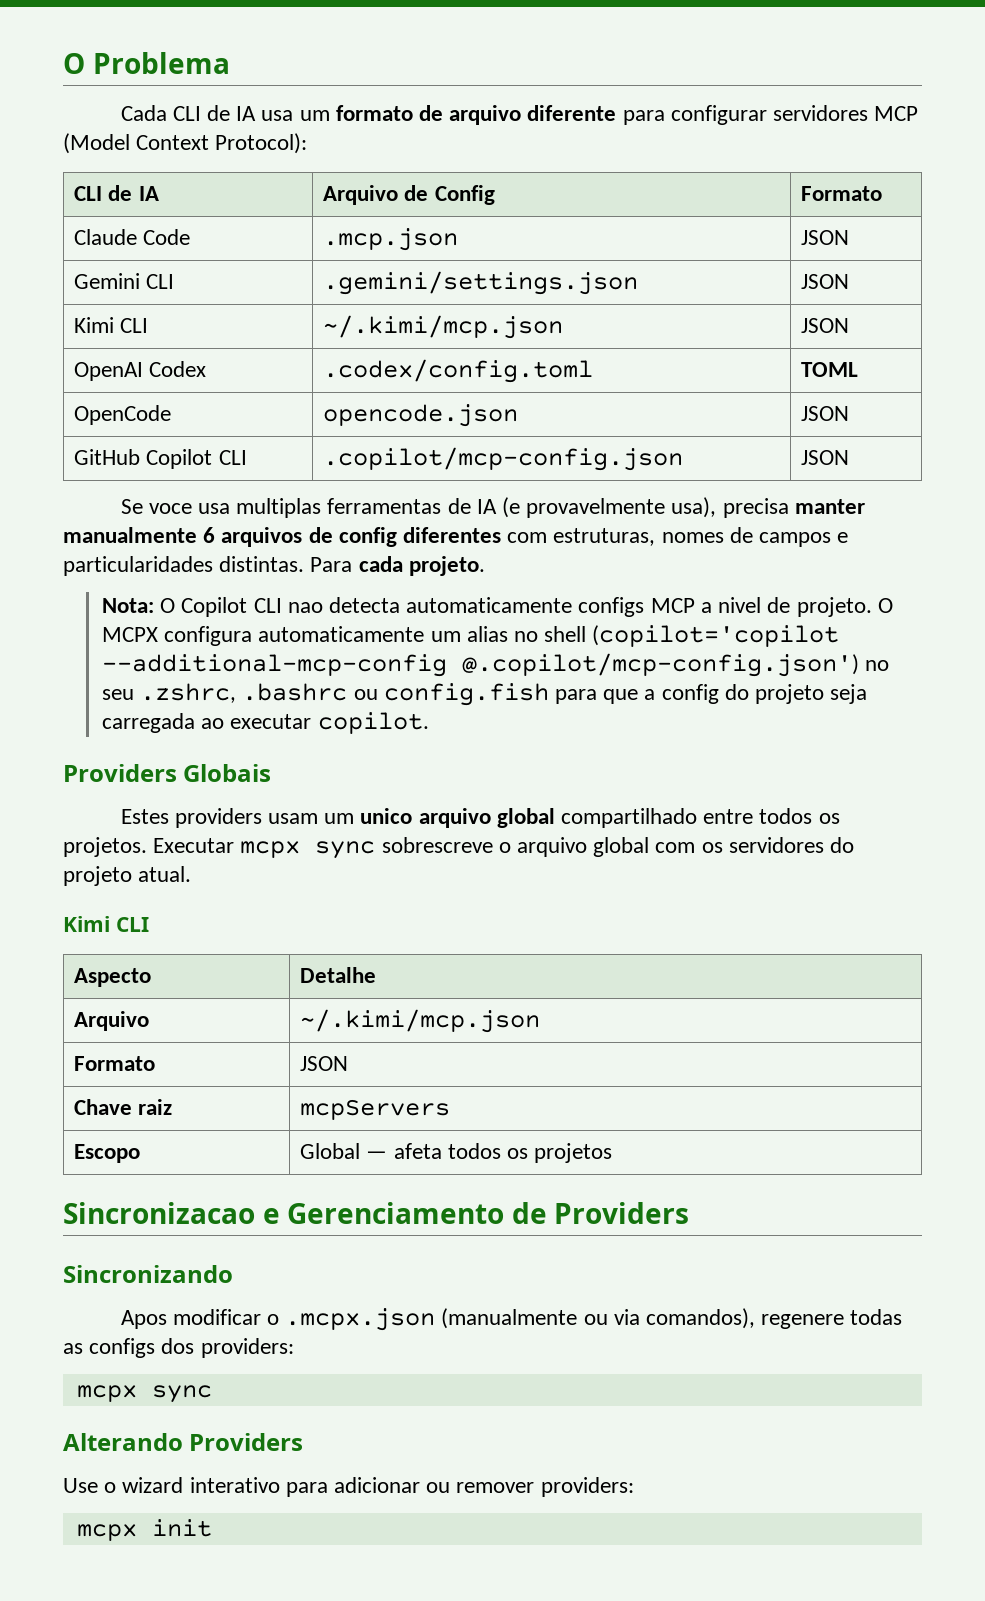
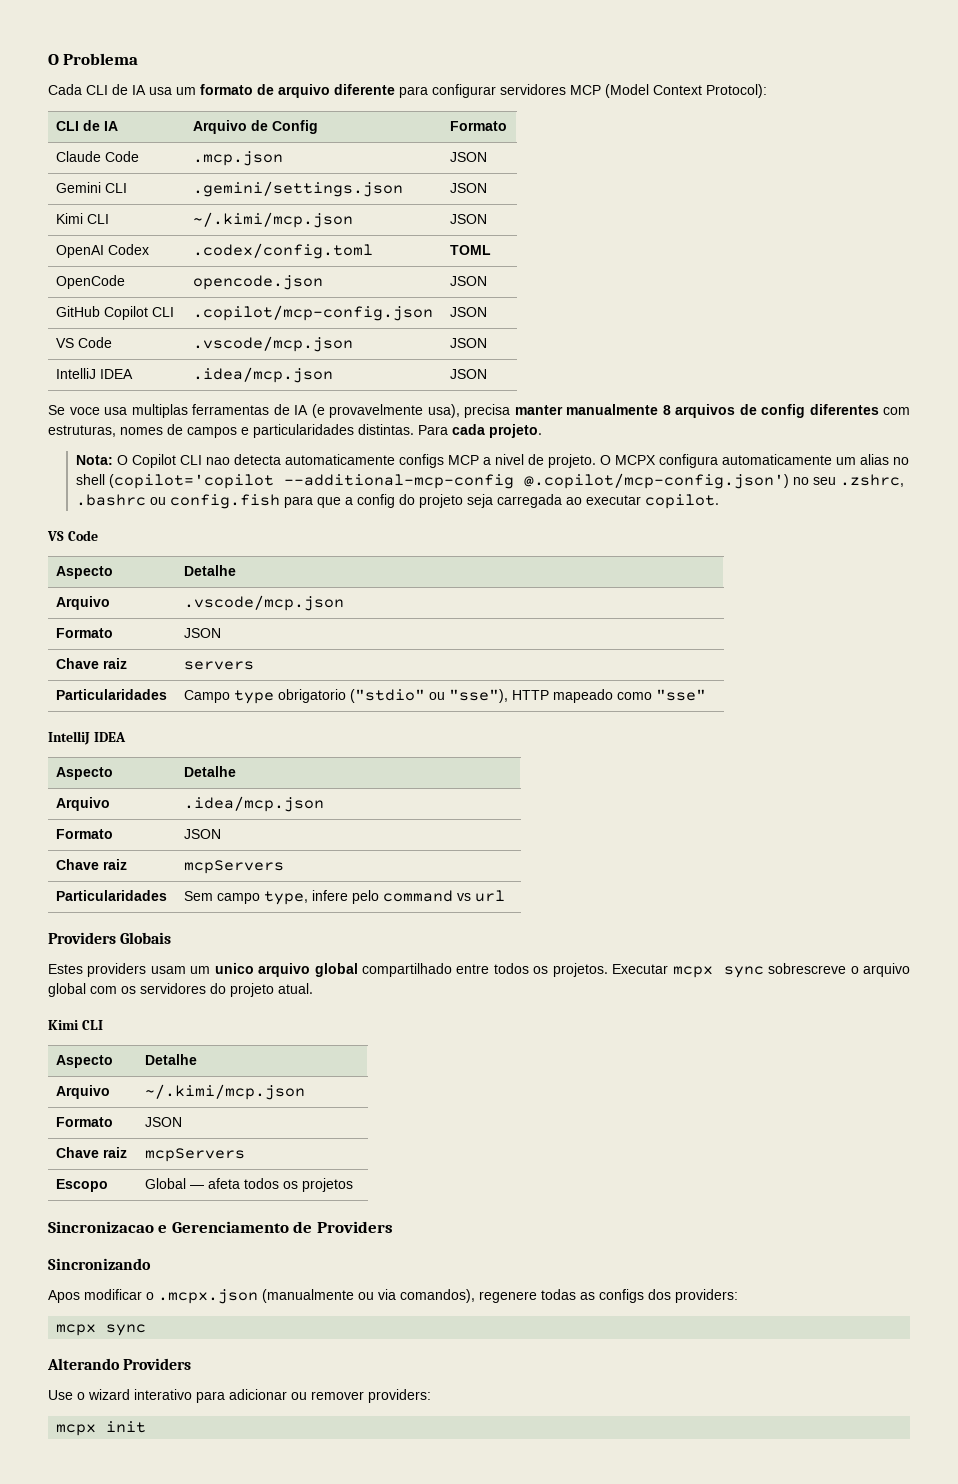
+ VS Code | .vscode/mcp.json | JSON
+ IntelliJ IDEA | .idea/mcp.json | JSON
- Se voce usa multiplas ferramentas de IA (e provavelmente usa), precisa manter manualmente 6 arquivos de config diferentes com estruturas, nomes de campos e particularidades distintas.
+ Se voce usa multiplas ferramentas de IA (e provavelmente usa), precisa manter manualmente 8 arquivos de config diferentes com estruturas, nomes de campos e particularidades distintas.
  O MCPX configura automaticamente um alias no shell (copilot='copilot --additional-mcp-config @.copilot/mcp-config.json') no seu .zshrc, .bashrc ou config.fish para que a config do projeto seja carregada ao executar copilot.
+ VS Code
+ Aspecto | Detalhe
+ Arquivo | .vscode/mcp.json
+ Formato | JSON
+ Chave raiz | servers
+ Particularidades | Campo type obrigatorio ("stdio" ou "sse"), HTTP mapeado como "sse"
+ IntelliJ IDEA
+ Aspecto | Detalhe
+ Arquivo | .idea/mcp.json
+ Formato | JSON
+ Chave raiz | mcpServers
+ Particularidades | Sem campo type, infere pelo command vs url

